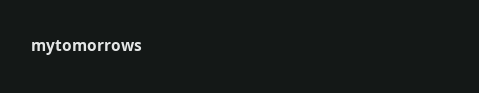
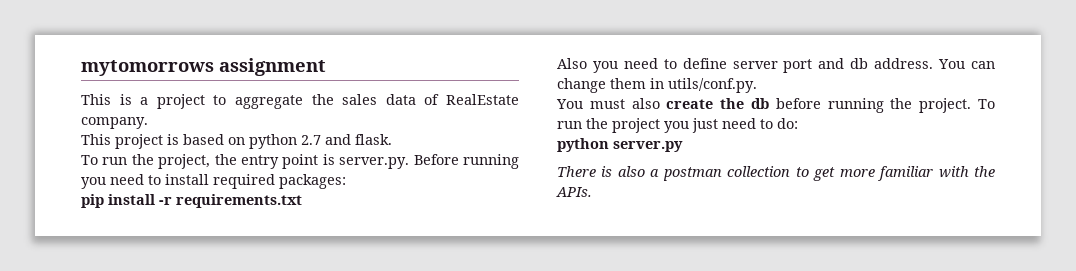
- mytomorrows
+ mytomorrows assignment
+ This is a project to aggregate the sales data of RealEstate company.
+ This project is based on python 2.7 and flask.
+ To run the project, the entry point is server.py. Before running you need to install required packages:
+ pip install -r requirements.txt
+ Also you need to define server port and db address. You can change them in utils/conf.py.
+ You must also create the db before running the project. To run the project you just need to do:
+ python server.py
+ There is also a postman collection to get more familiar with the APIs.

